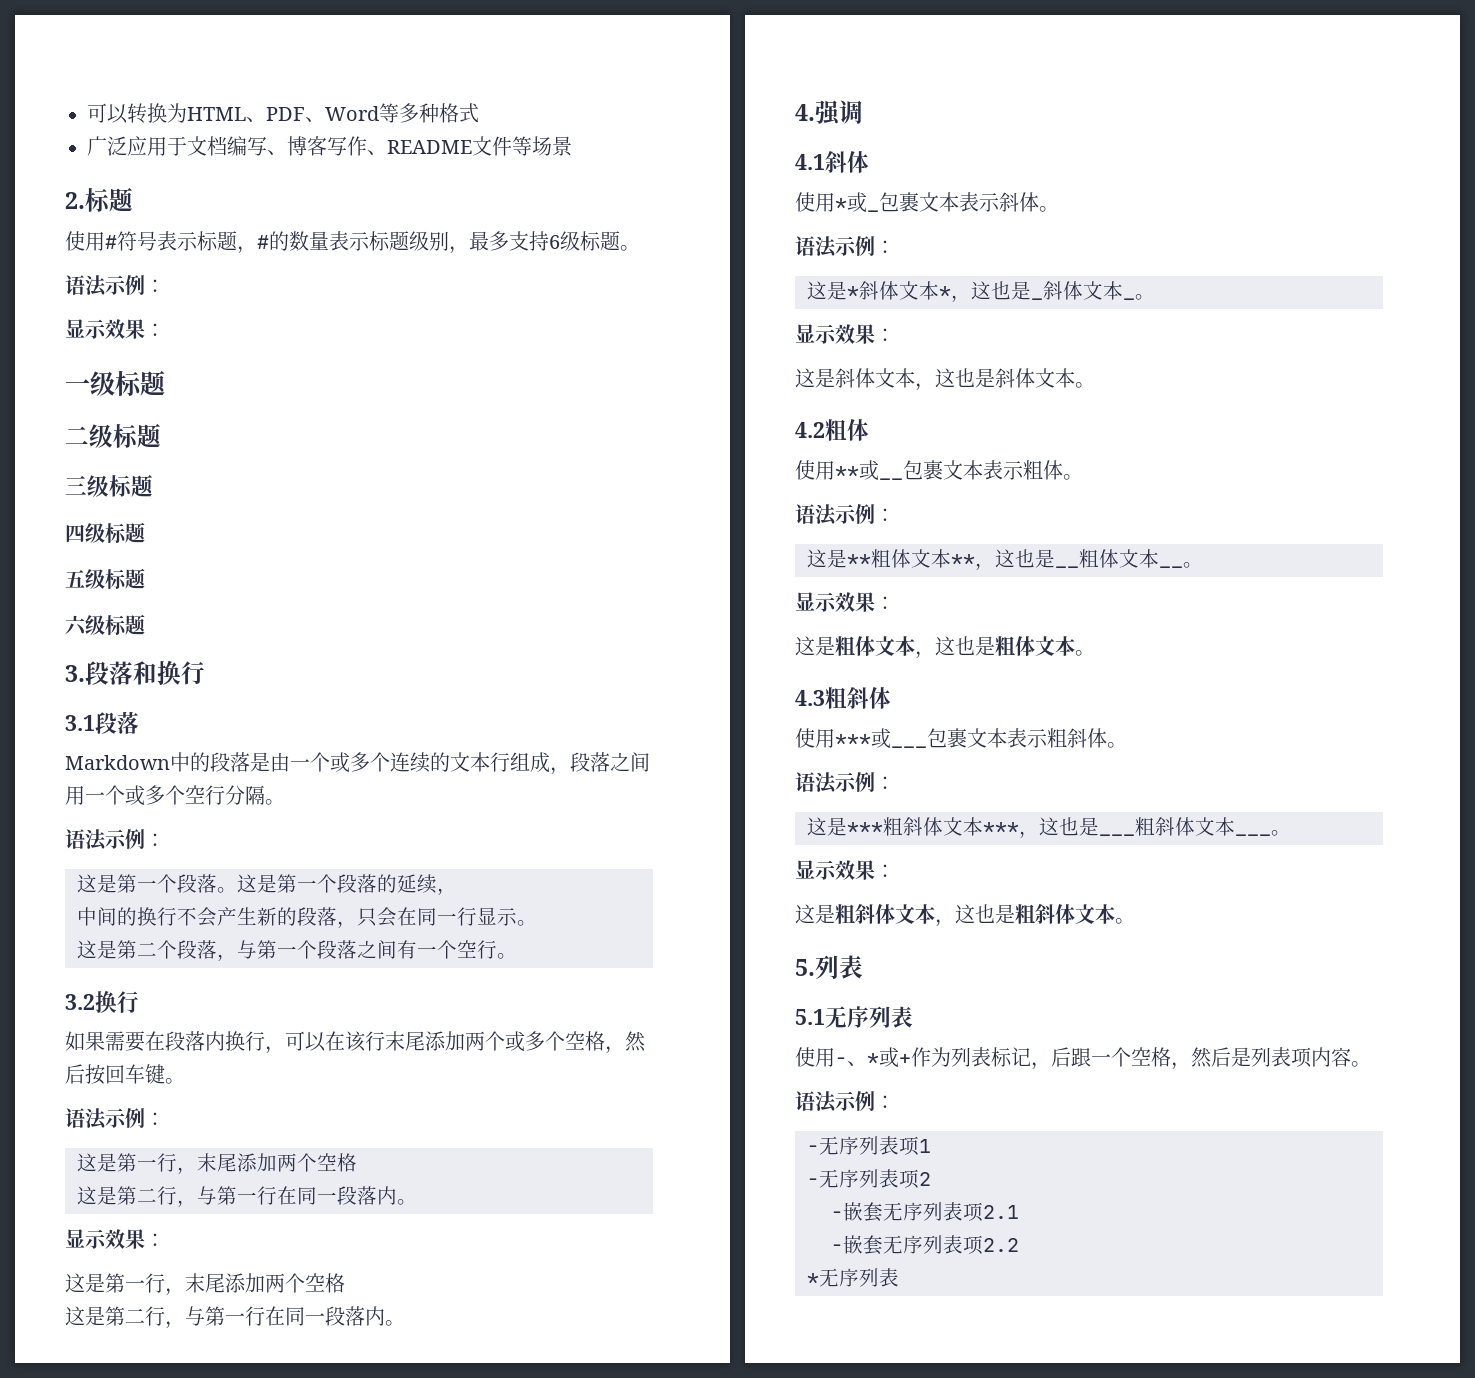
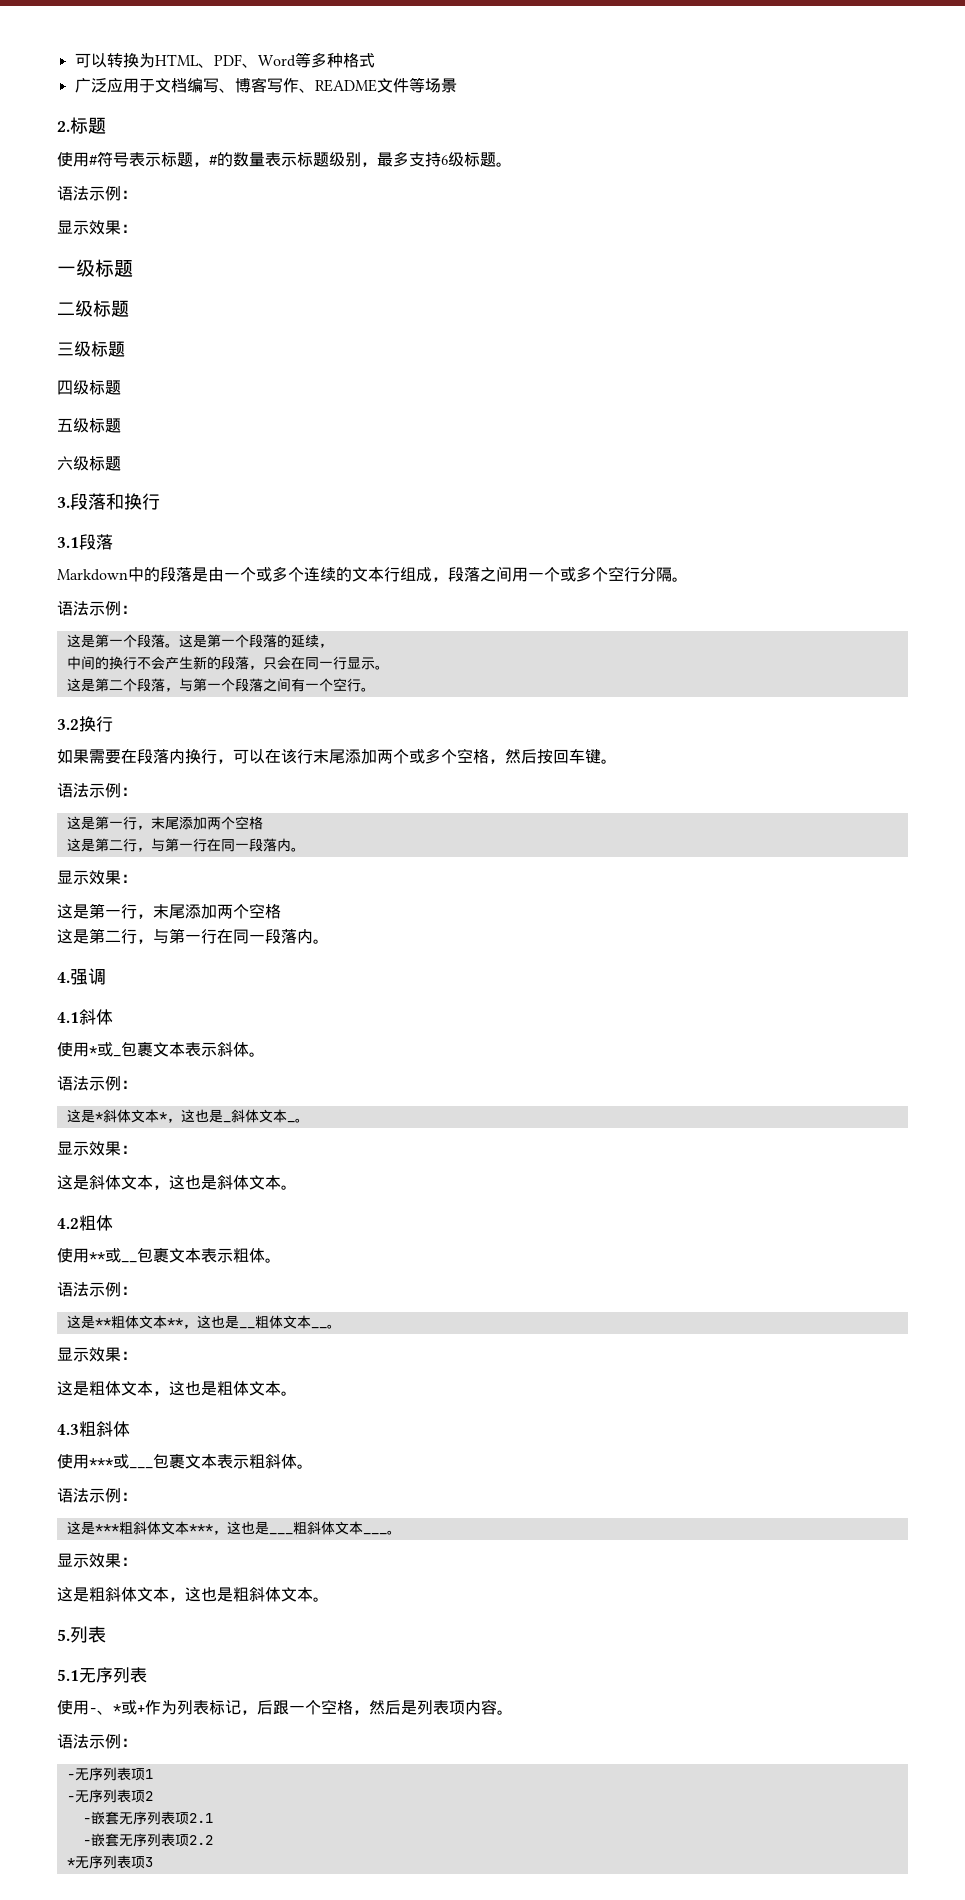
- *无序列表
+ *无序列表项3

